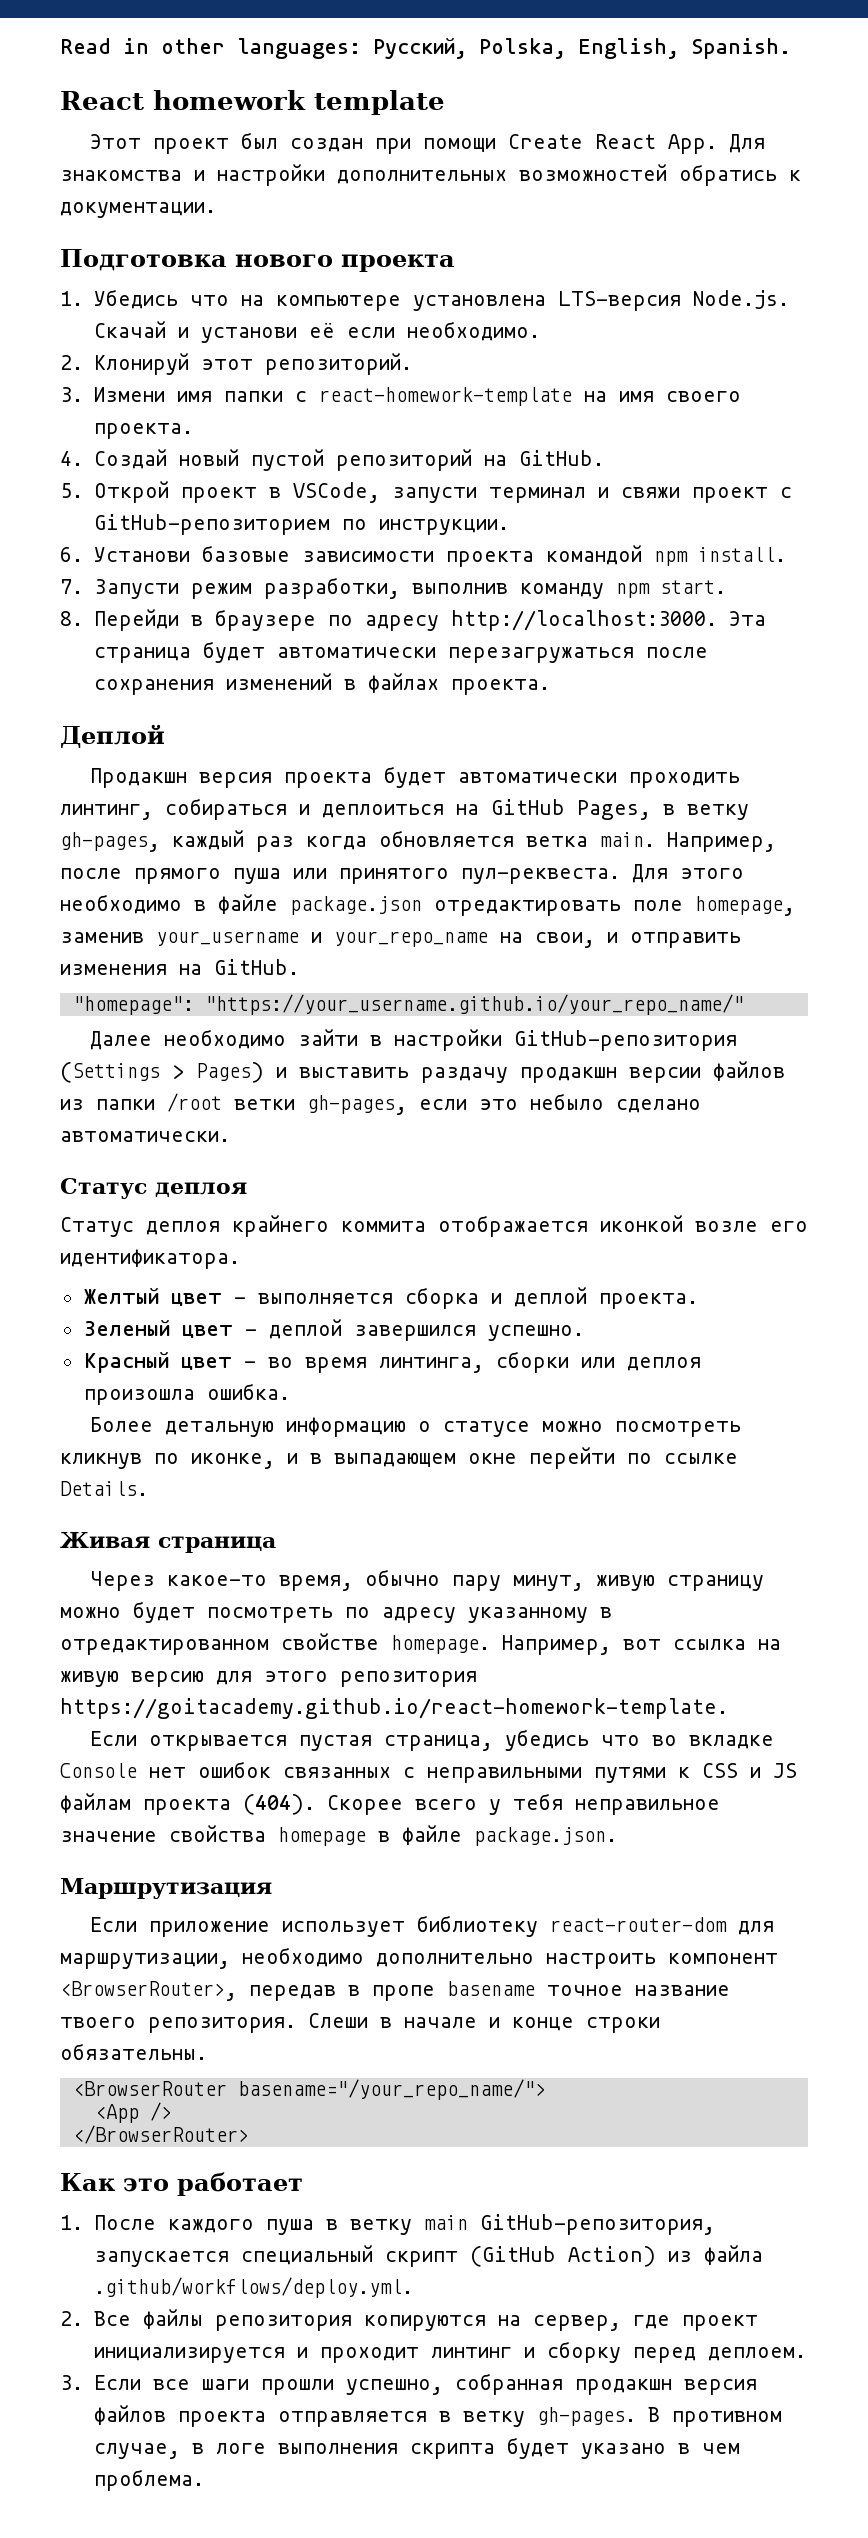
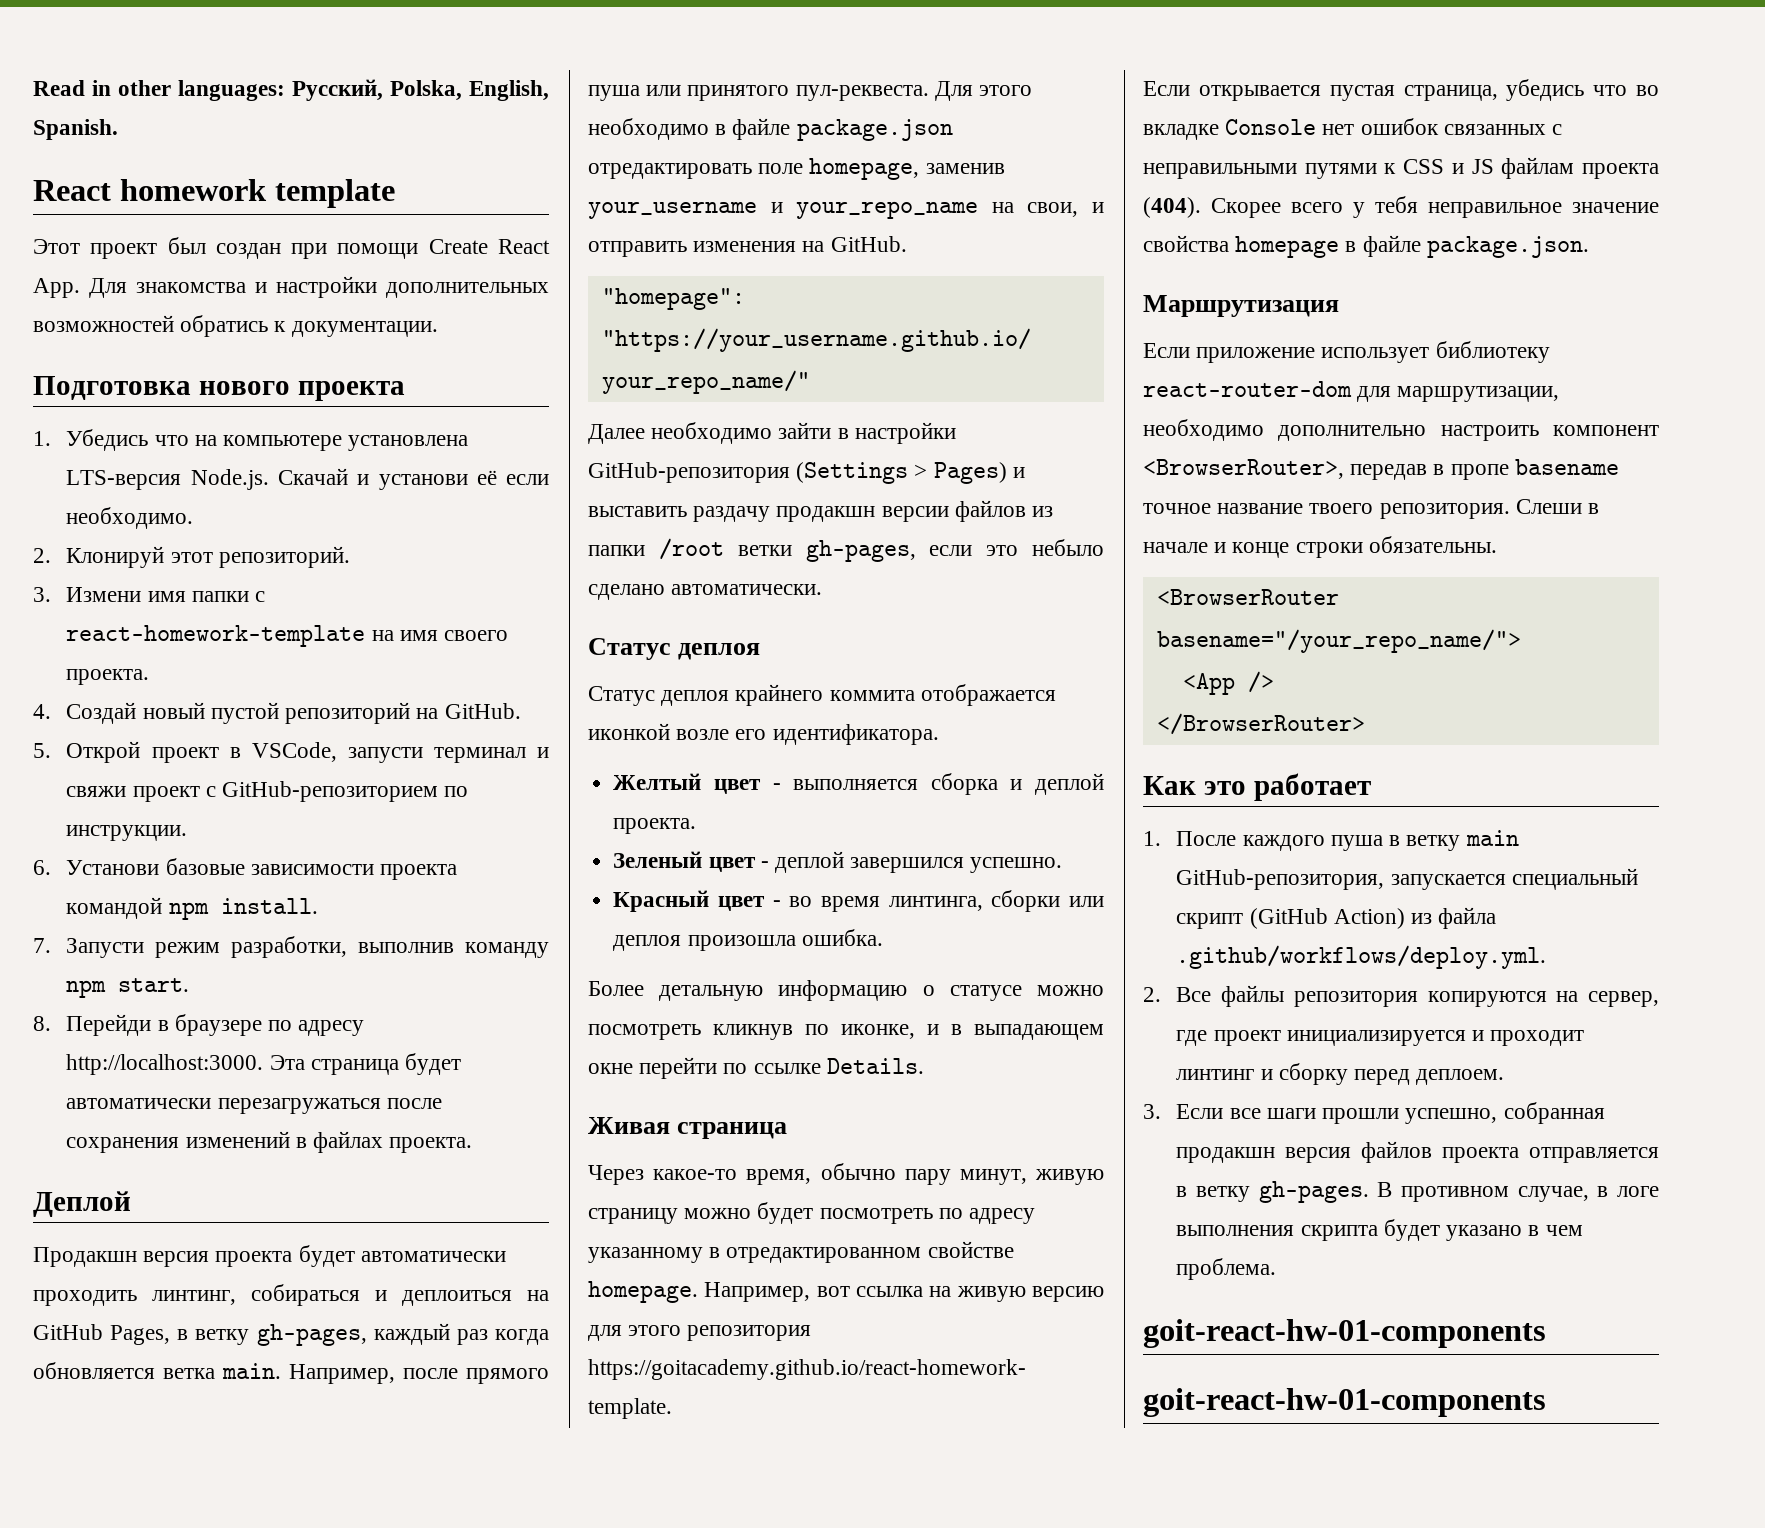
  В противном случае, в логе выполнения скрипта будет указано в чем проблема.
+ goit-react-hw-01-components
+ goit-react-hw-01-components

